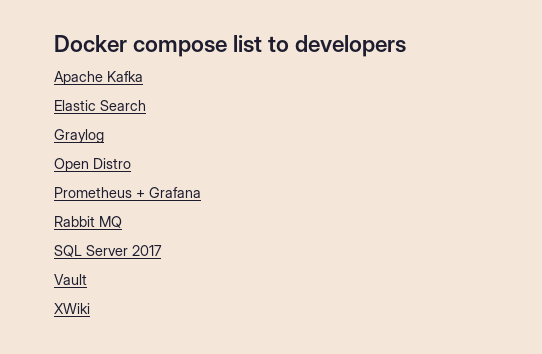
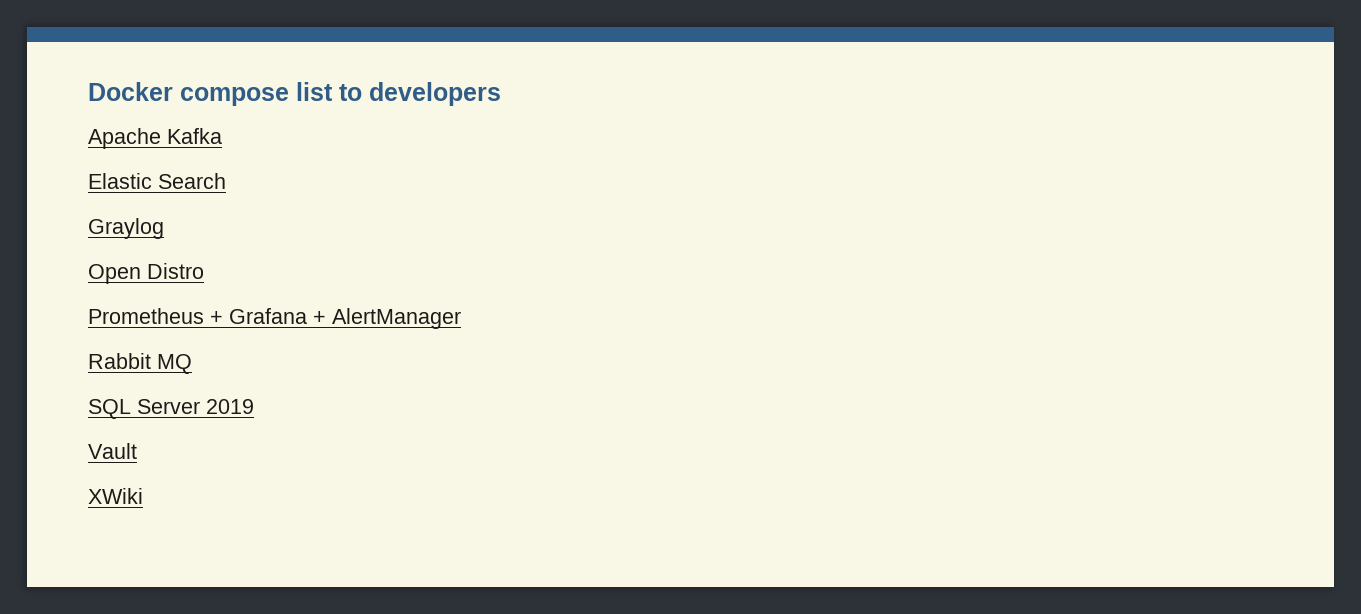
- Prometheus + Grafana
+ Prometheus + Grafana + AlertManager
- SQL Server 2017
+ SQL Server 2019

